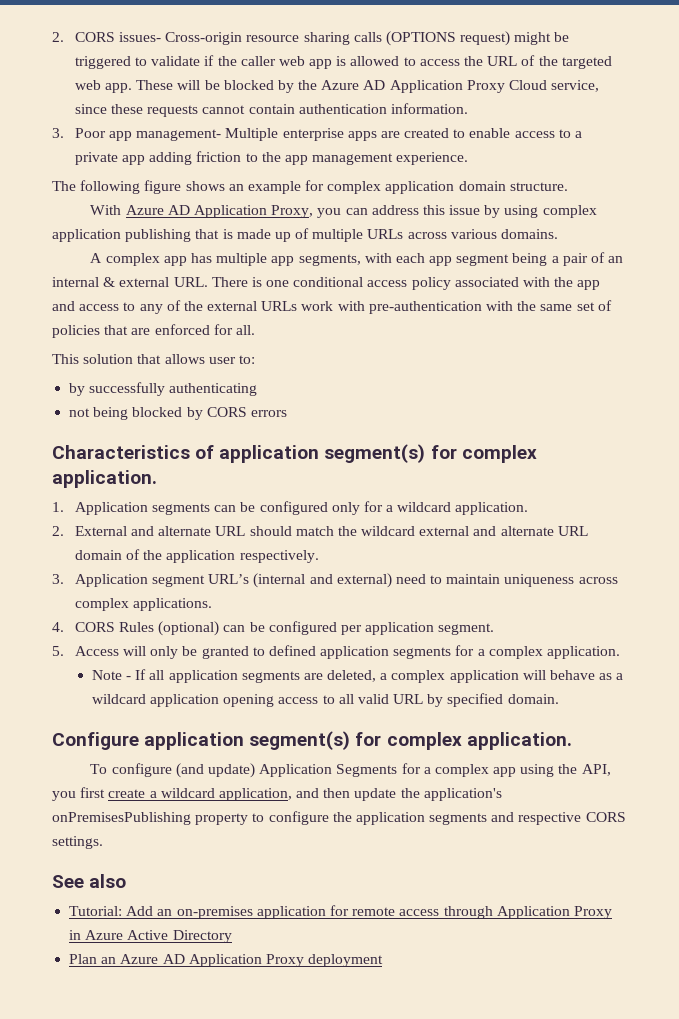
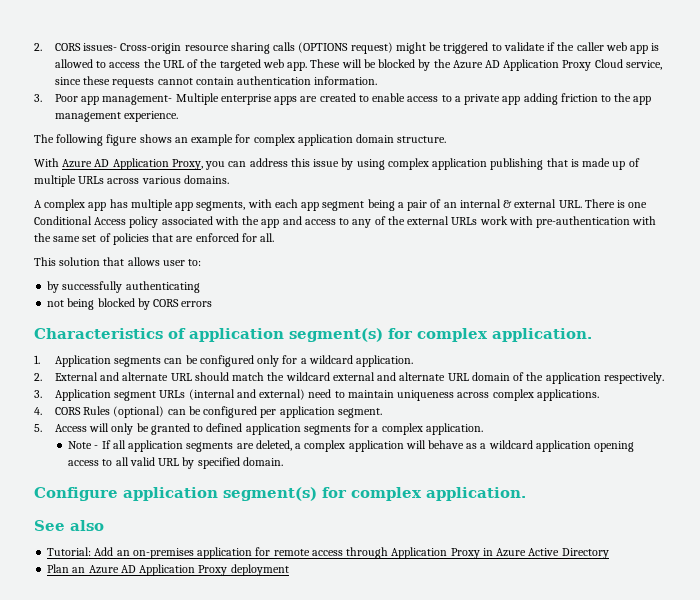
- A complex app has multiple app segments, with each app segment being a pair of an internal & external URL. There is one conditional access policy associated with the app and access to any of the external URLs work with pre-authentication with the same set of policies that are enforced for all.
+ A complex app has multiple app segments, with each app segment being a pair of an internal & external URL. There is one Conditional Access policy associated with the app and access to any of the external URLs work with pre-authentication with the same set of policies that are enforced for all.
- 3. Application segment URL’s (internal and external) need to maintain uniqueness across complex applications.
+ 3. Application segment URLs (internal and external) need to maintain uniqueness across complex applications.
- To configure (and update) Application Segments for a complex app using the API, you first create a wildcard application, and then update the application's onPremisesPublishing property to configure the application segments and respective CORS settings.

